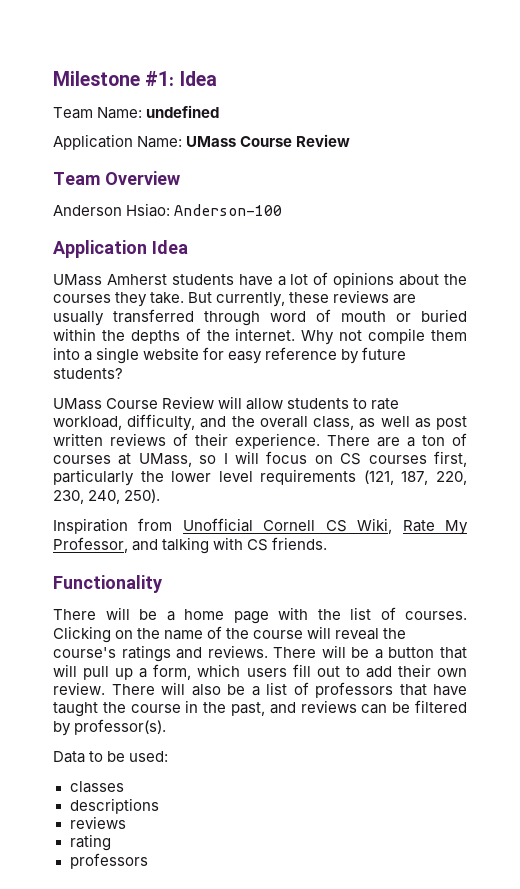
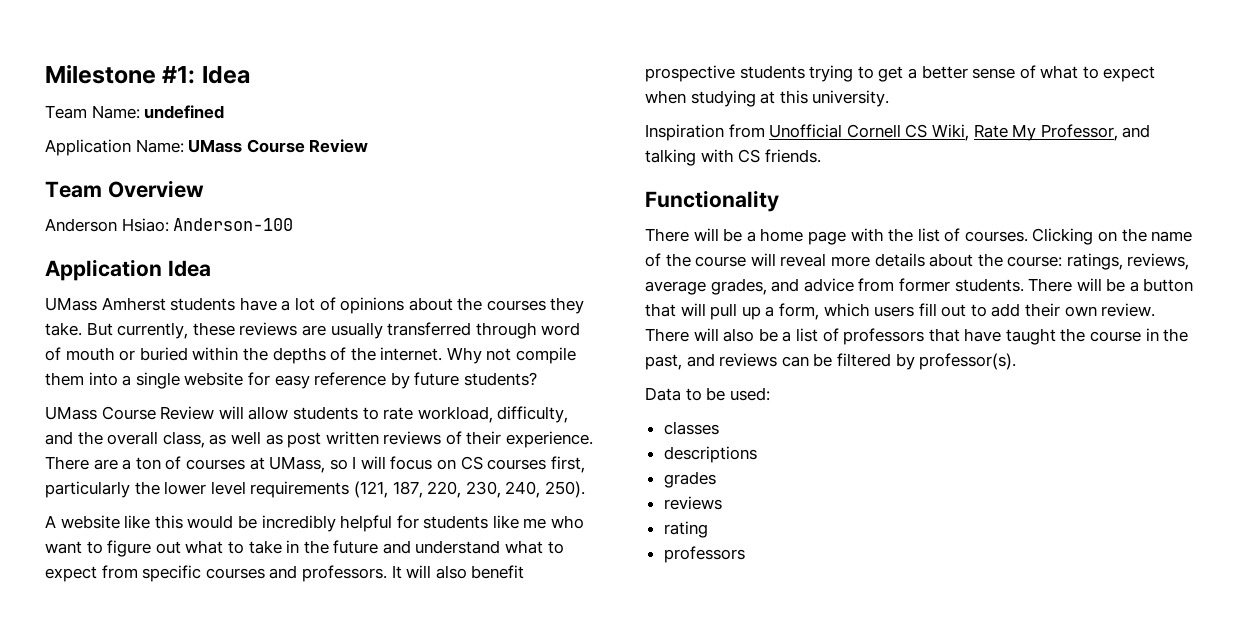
+ A website like this would be incredibly helpful for students like me who want to figure out what to take in the future and understand what to expect from specific courses and professors. It will also benefit prospective students trying to get a better sense of what to expect when studying at this university.
- Clicking on the name of the course will reveal the course's ratings and reviews.
+ Clicking on the name of the course will reveal more details about the course: ratings, reviews, average grades, and advice from former students.
+ grades

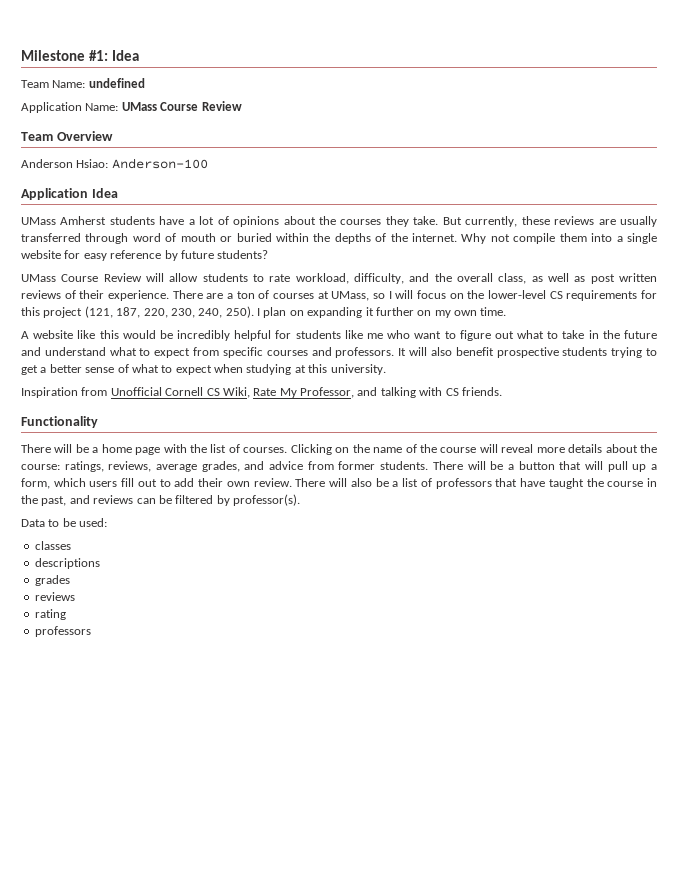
- There are a ton of courses at UMass, so I will focus on CS courses first, particularly the lower level requirements (121, 187, 220, 230, 240, 250).
+ There are a ton of courses at UMass, so I will focus on the lower-level CS requirements for this project (121, 187, 220, 230, 240, 250). I plan on expanding it further on my own time.

